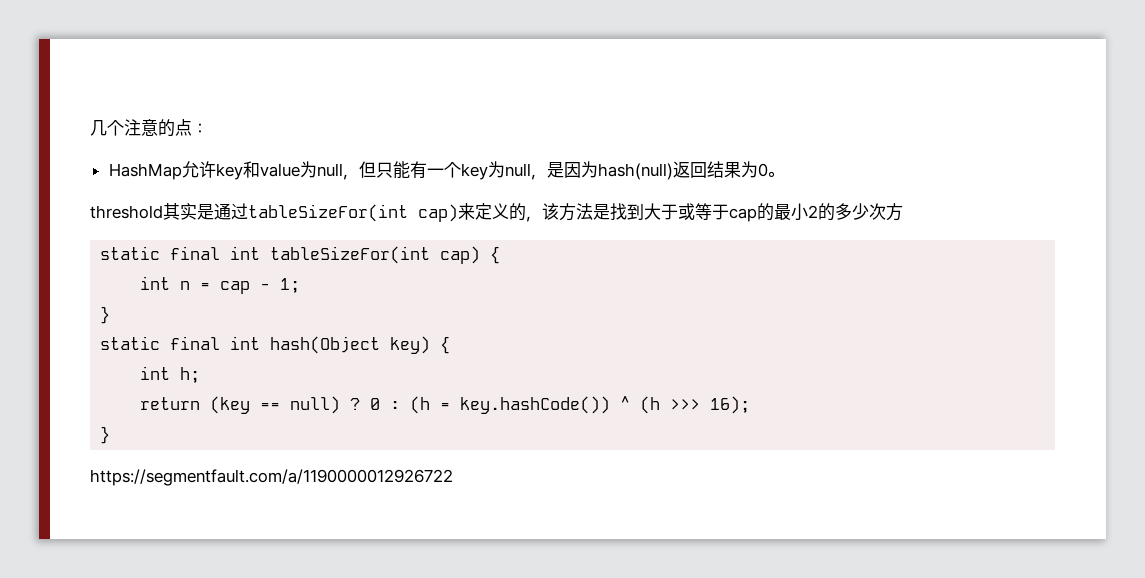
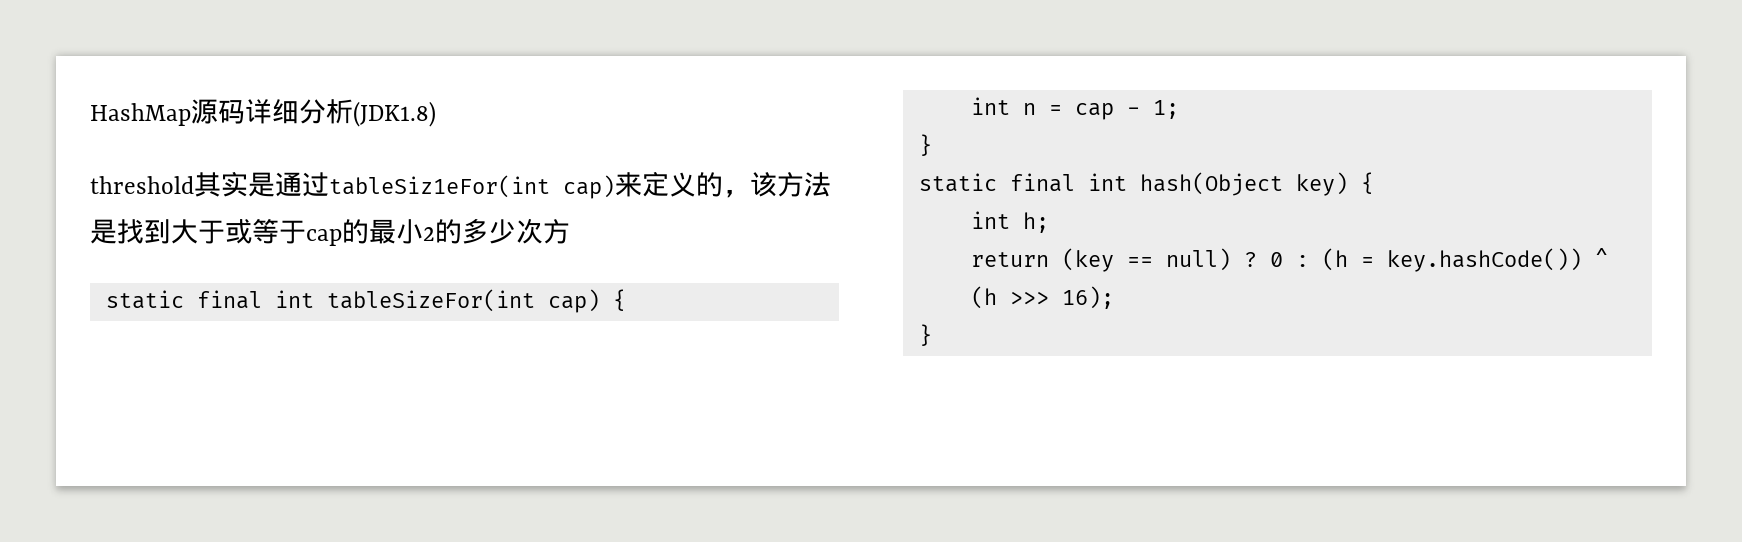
- 几个注意的点：
- HashMap允许key和value为null，但只能有一个key为null，是因为hash(null)返回结果为0。
+ HashMap源码详细分析(JDK1.8)
- threshold其实是通过tableSizeFor(int cap)来定义的，该方法是找到大于或等于cap的最小2的多少次方
+ threshold其实是通过tableSiz1eFor(int cap)来定义的，该方法是找到大于或等于cap的最小2的多少次方
- https://segmentfault.com/a/1190000012926722

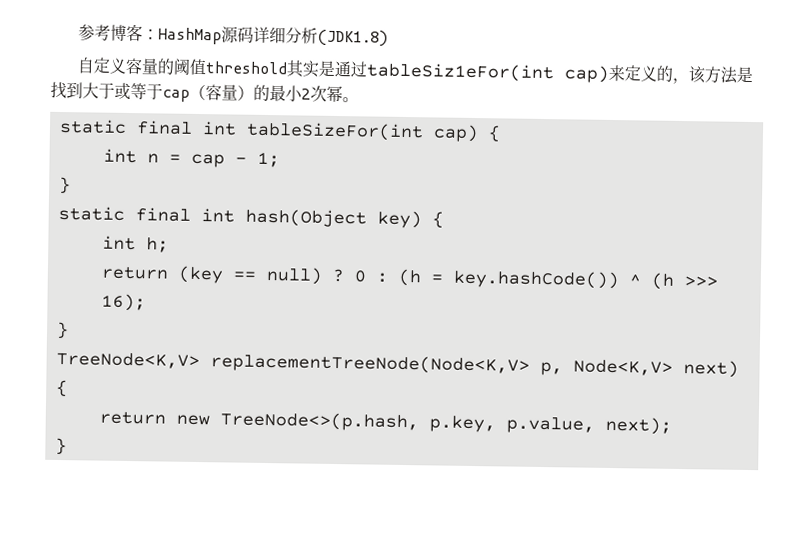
- HashMap源码详细分析(JDK1.8)
+ 参考博客：HashMap源码详细分析(JDK1.8)
- threshold其实是通过tableSiz1eFor(int cap)来定义的，该方法是找到大于或等于cap的最小2的多少次方
+ 自定义容量的阈值threshold其实是通过tableSiz1eFor(int cap)来定义的，该方法是找到大于或等于cap（容量）的最小2次幂。
+ TreeNode<K,V> replacementTreeNode(Node<K,V> p, Node<K,V> next) {
+ return new TreeNode<>(p.hash, p.key, p.value, next);
+ }

